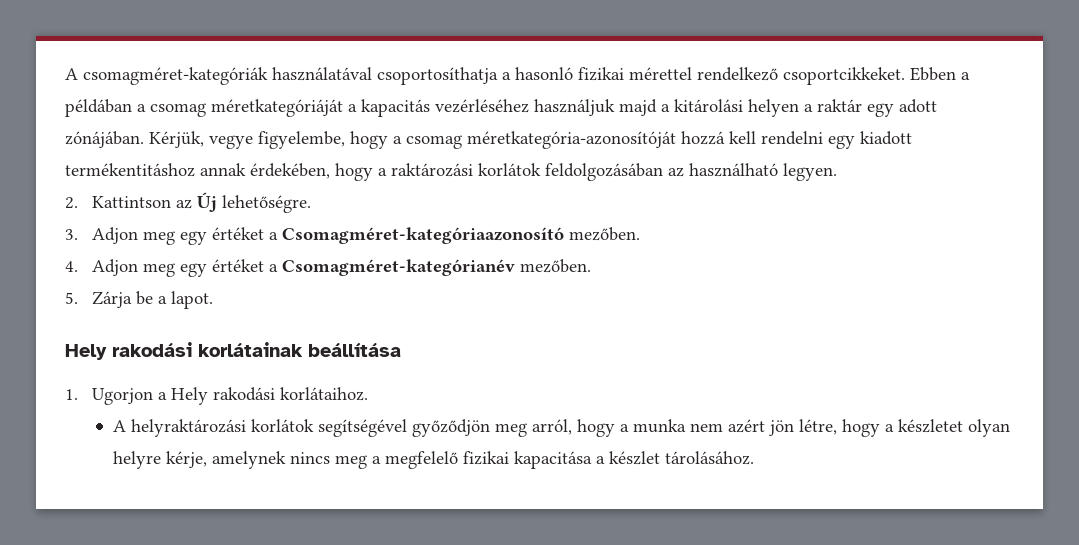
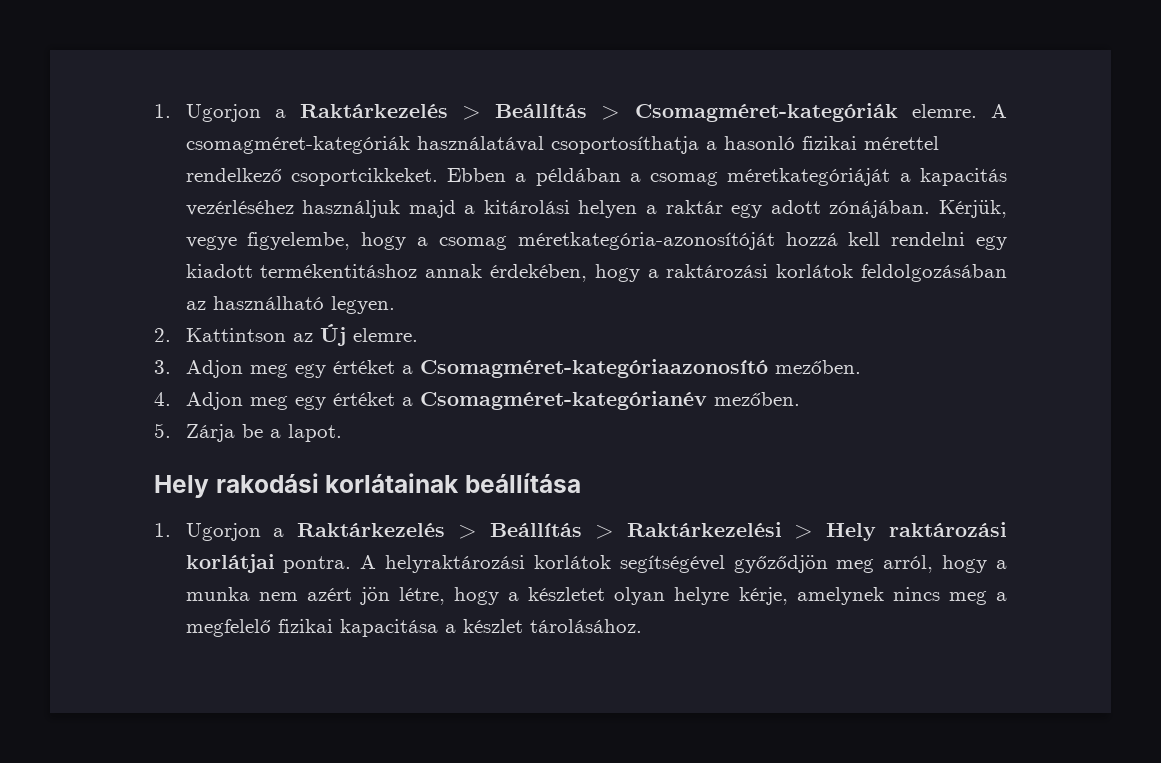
+ 1. Ugorjon a Raktárkezelés > Beállítás > Csomagméret-kategóriák elemre.
- 2. Kattintson az Új lehetőségre.
+ 2. Kattintson az Új elemre.
- 1. Ugorjon a Hely rakodási korlátaihoz.
- A helyraktározási korlátok segítségével győződjön meg arról, hogy a munka nem azért jön létre, hogy a készletet olyan helyre kérje, amelynek nincs meg a megfelelő fizikai kapacitása a készlet tárolásához.
+ 1. Ugorjon a Raktárkezelés > Beállítás > Raktárkezelési > Hely raktározási korlátjai pontra. A helyraktározási korlátok segítségével győződjön meg arról, hogy a munka nem azért jön létre, hogy a készletet olyan helyre kérje, amelynek nincs meg a megfelelő fizikai kapacitása a készlet tárolásához.

